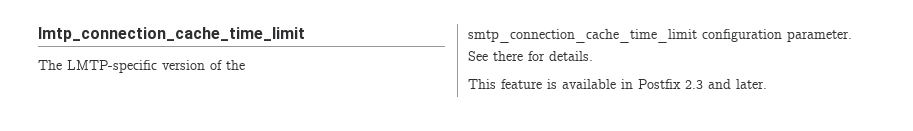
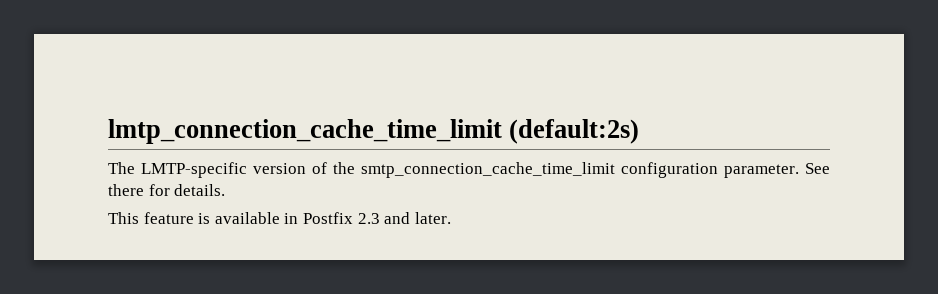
- lmtp_connection_cache_time_limit
+ lmtp_connection_cache_time_limit (default:2s)

